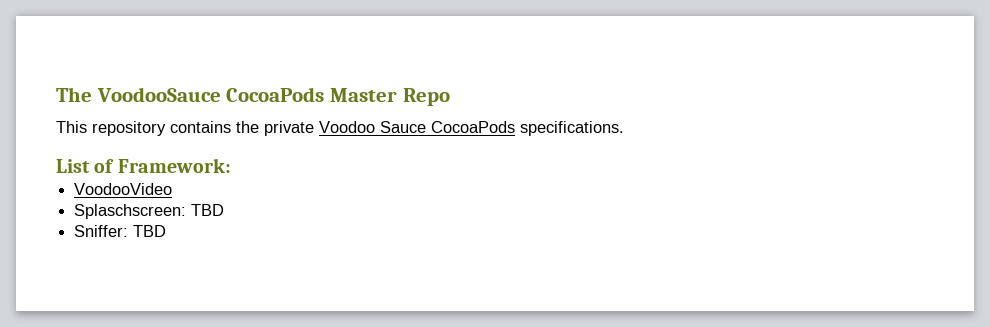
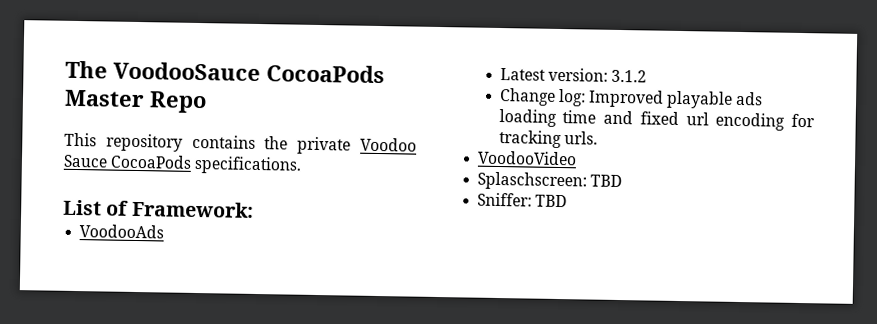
+ VoodooAds
+ Latest version: 3.1.2
+ Change log: Improved playable ads loading time and fixed url encoding for tracking urls.

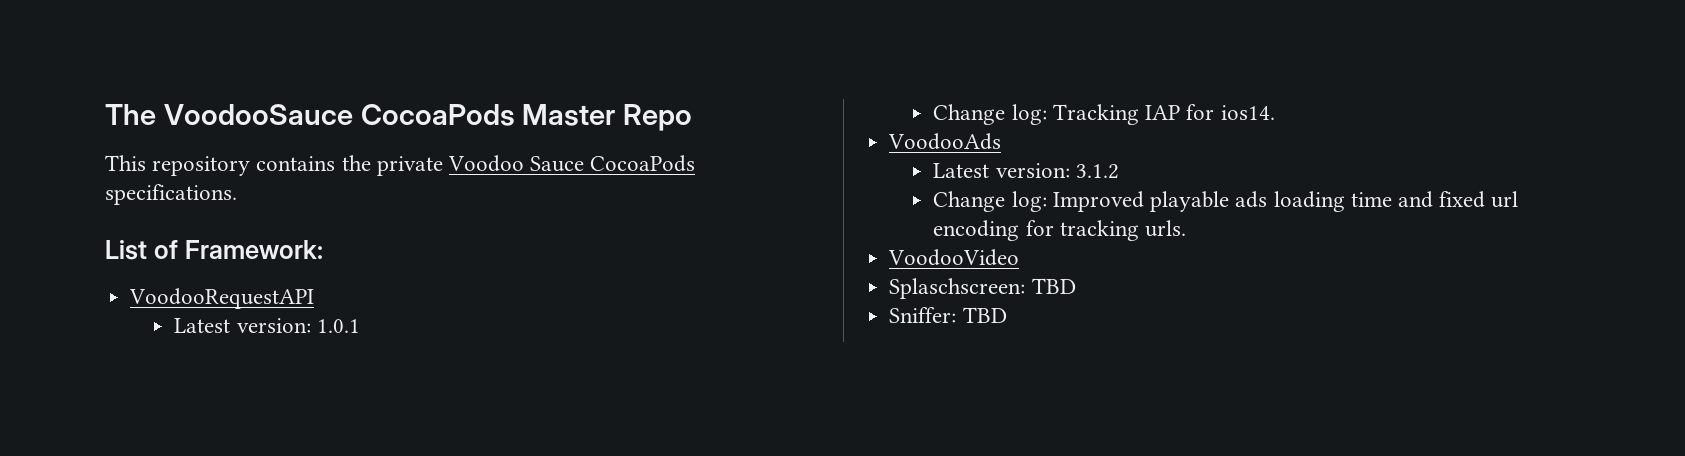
+ VoodooRequestAPI
+ Latest version: 1.0.1
+ Change log: Tracking IAP for ios14.

